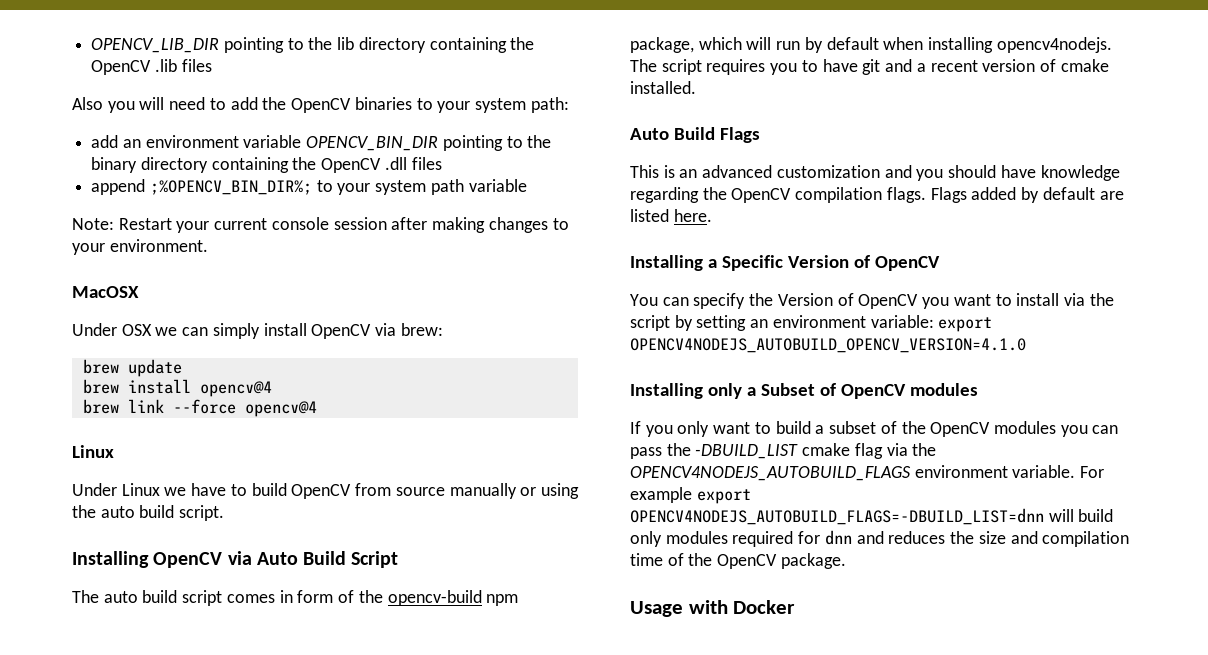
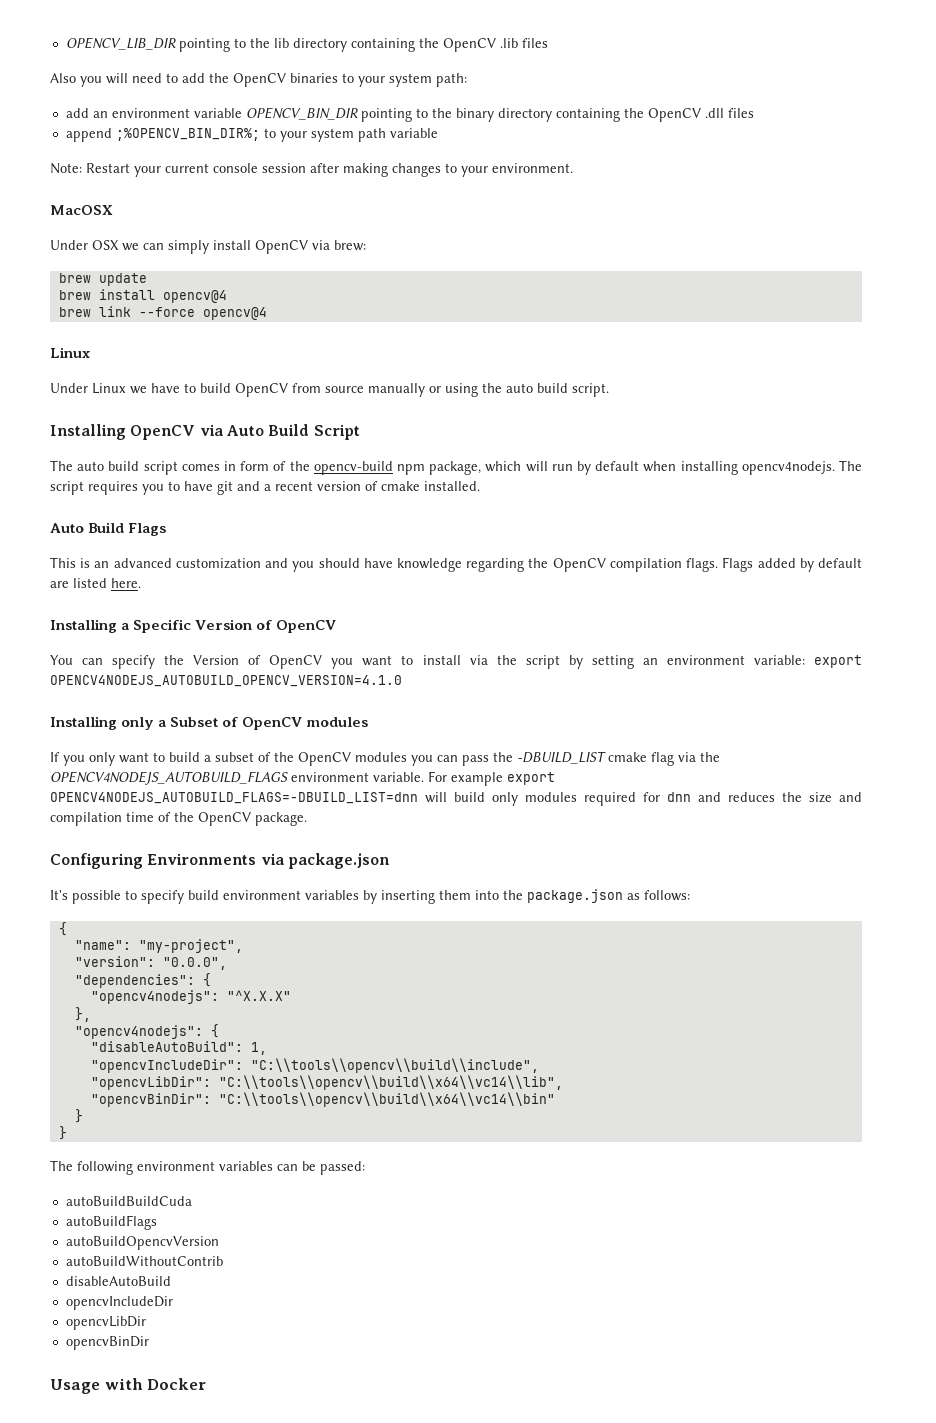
+ Configuring Environments via package.json
+ It's possible to specify build environment variables by inserting them into the package.json as follows:
+ {
+ "name": "my-project",
+ "version": "0.0.0",
+ "dependencies": {
+ "opencv4nodejs": "^X.X.X"
+ },
+ "opencv4nodejs": {
+ "disableAutoBuild": 1,
+ "opencvIncludeDir": "C:\\tools\\opencv\\build\\include",
+ "opencvLibDir": "C:\\tools\\opencv\\build\\x64\\vc14\\lib",
+ "opencvBinDir": "C:\\tools\\opencv\\build\\x64\\vc14\\bin"
+ }
+ }
+ The following environment variables can be passed:
+ autoBuildBuildCuda
+ autoBuildFlags
+ autoBuildOpencvVersion
+ autoBuildWithoutContrib
+ disableAutoBuild
+ opencvIncludeDir
+ opencvLibDir
+ opencvBinDir

